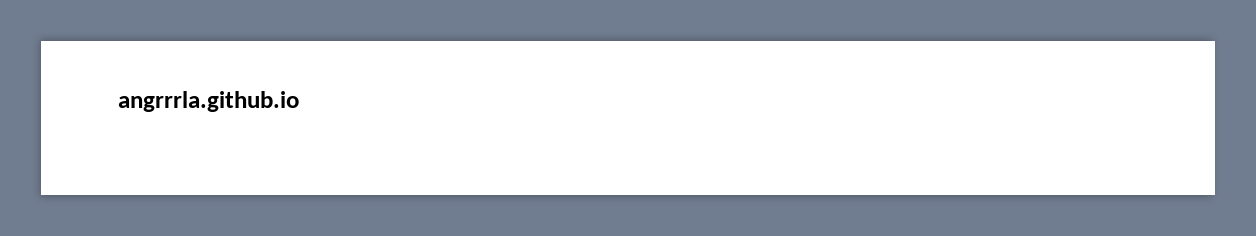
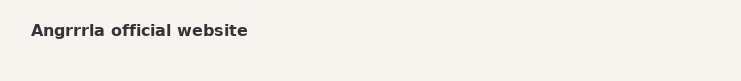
- angrrrla.github.io
+ Angrrrla official website

